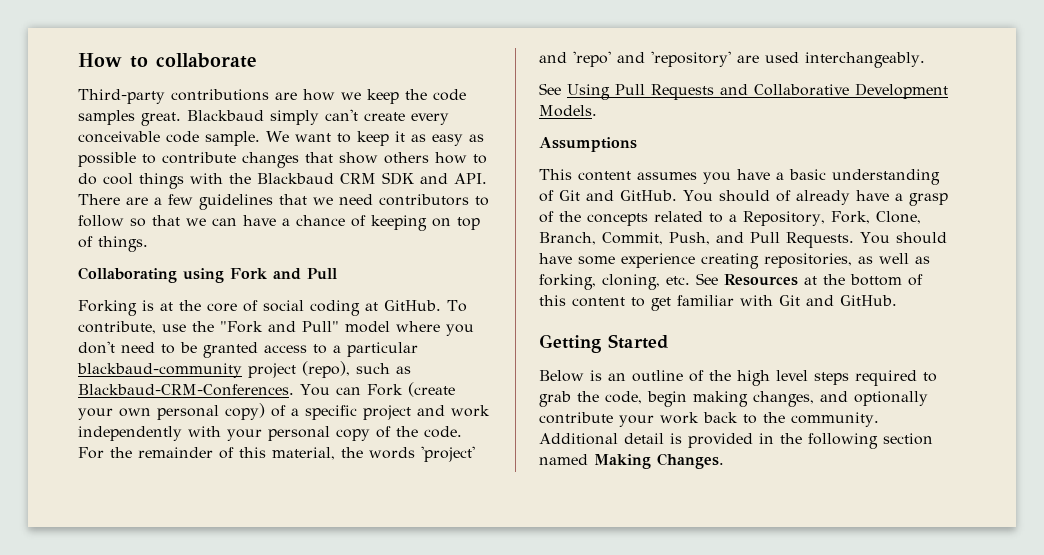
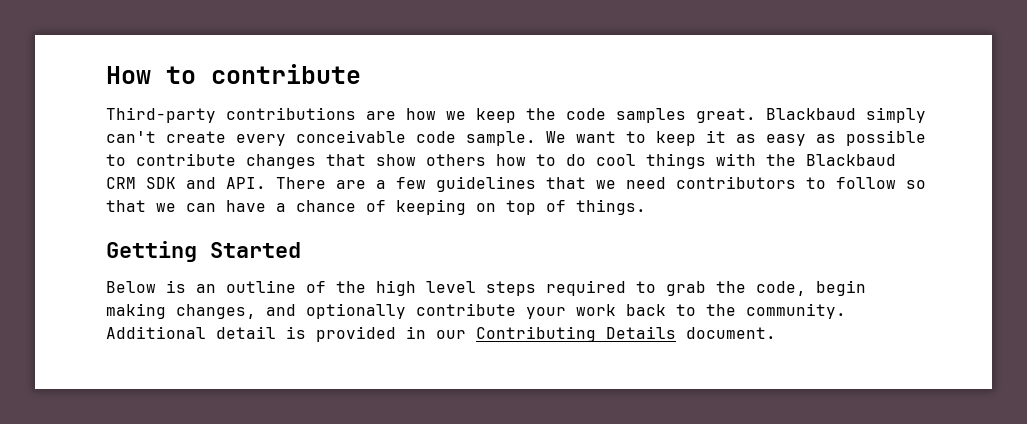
- How to collaborate
+ How to contribute
- Collaborating using Fork and Pull
- Forking is at the core of social coding at GitHub. To contribute, use the "Fork and Pull" model where you don't need to be granted access to a particular blackbaud-community project (repo), such as Blackbaud-CRM-Conferences. You can Fork (create your own personal copy) of a specific project and work independently with your personal copy of the code. For the remainder of this material, the words 'project' and 'repo' and 'repository' are used interchangeably.
- See Using Pull Requests and Collaborative Development Models.
- Assumptions
- This content assumes you have a basic understanding of Git and GitHub. You should of already have a grasp of the concepts related to a Repository, Fork, Clone, Branch, Commit, Push, and Pull Requests. You should have some experience creating repositories, as well as forking, cloning, etc. See Resources at the bottom of this content to get familiar with Git and GitHub.
- Additional detail is provided in the following section named Making Changes.
+ Additional detail is provided in our Contributing Details document.

